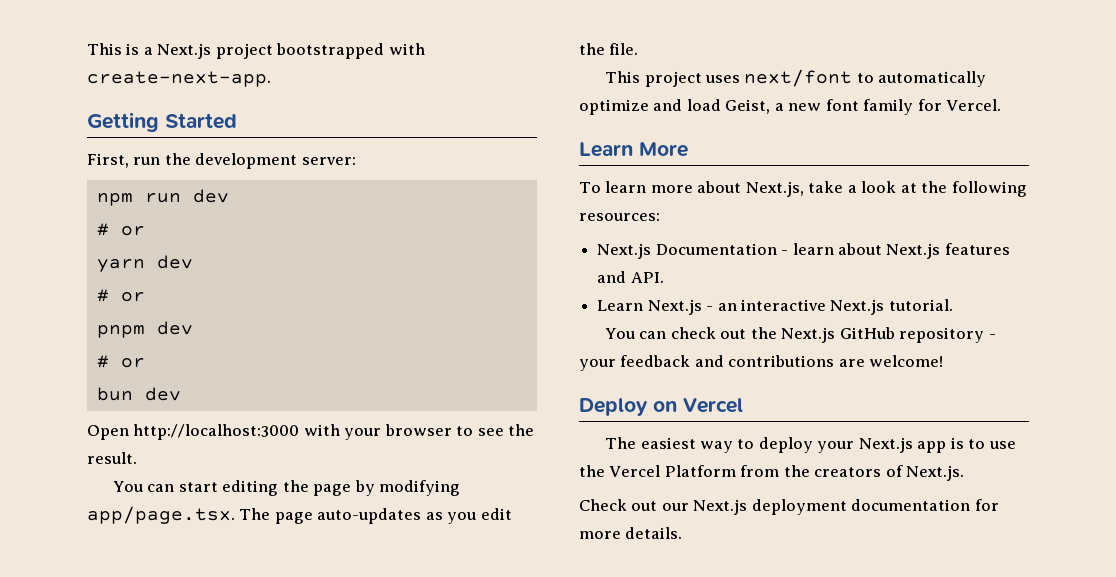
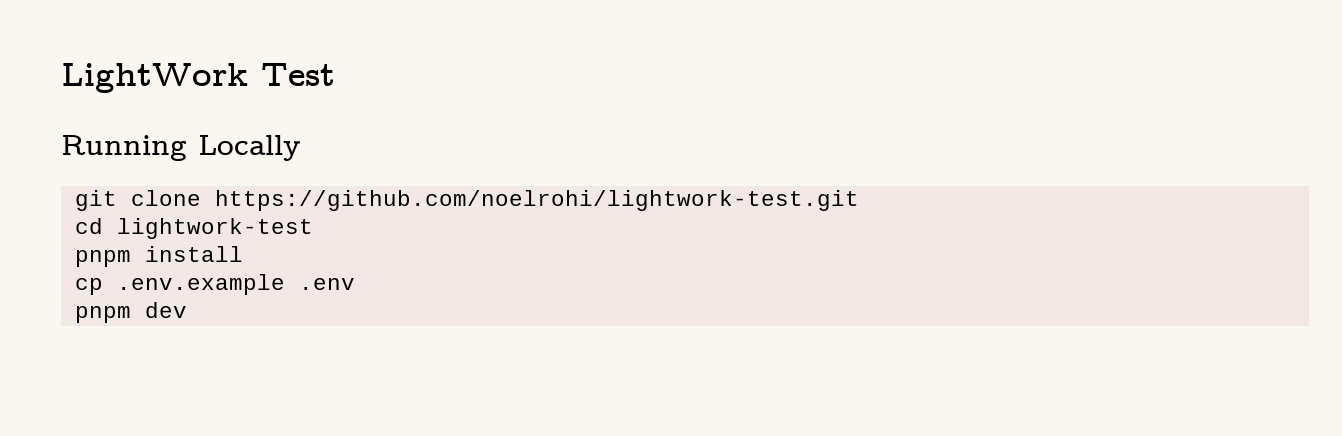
- This is a Next.js project bootstrapped with create-next-app.
- Getting Started
- First, run the development server:
- npm run dev
- # or
- yarn dev
- # or
+ LightWork Test
+ Running Locally
+ git clone https://github.com/noelrohi/lightwork-test.git
+ cd lightwork-test
+ pnpm install
+ cp .env.example .env
  pnpm dev
- # or
- bun dev
- Open http://localhost:3000 with your browser to see the result.
- You can start editing the page by modifying app/page.tsx. The page auto-updates as you edit the file.
- This project uses next/font to automatically optimize and load Geist, a new font family for Vercel.
- Learn More
- To learn more about Next.js, take a look at the following resources:
- Next.js Documentation - learn about Next.js features and API.
- Learn Next.js - an interactive Next.js tutorial.
- You can check out the Next.js GitHub repository - your feedback and contributions are welcome!
- Deploy on Vercel
- The easiest way to deploy your Next.js app is to use the Vercel Platform from the creators of Next.js.
- Check out our Next.js deployment documentation for more details.

